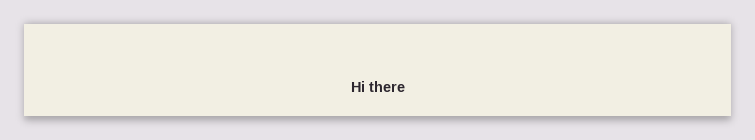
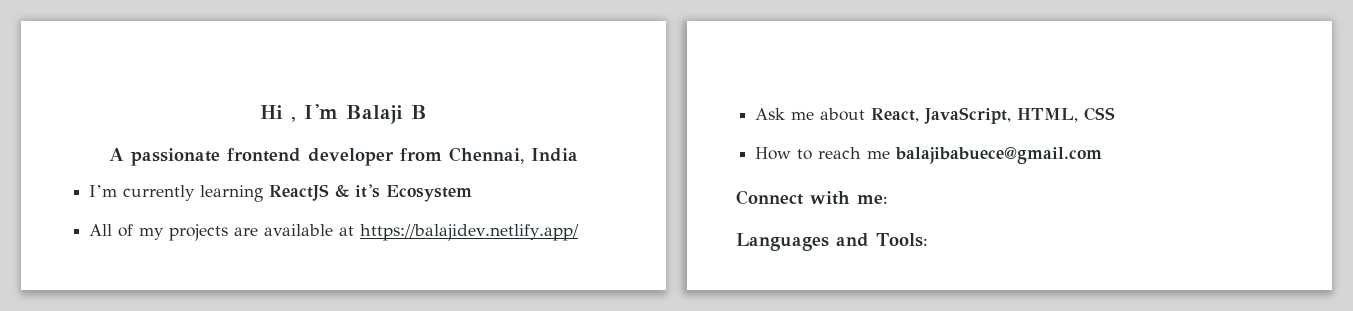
- Hi there
+ Hi , I'm Balaji B
+ A passionate frontend developer from Chennai, India
+ I’m currently learning ReactJS & it's Ecosystem
+ All of my projects are available at https://balajidev.netlify.app/
+ Ask me about React, JavaScript, HTML, CSS
+ How to reach me balajibabuece@gmail.com
+ Connect with me:
+ Languages and Tools:

